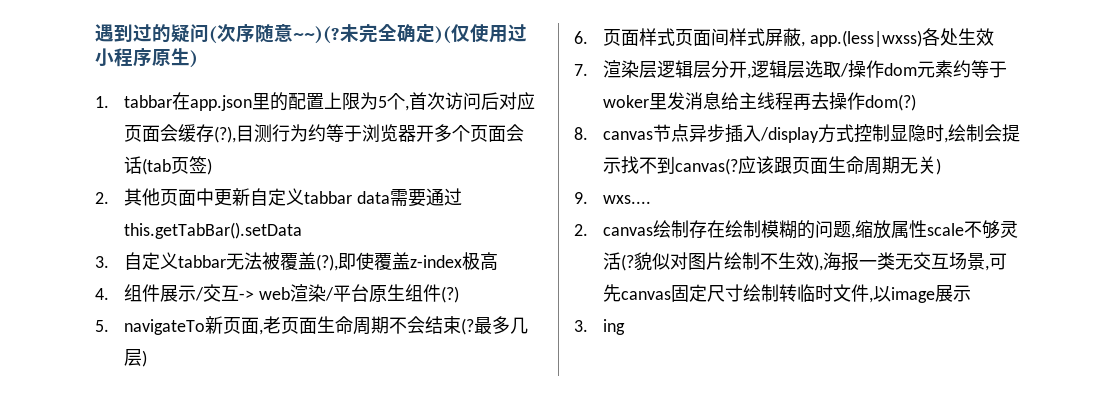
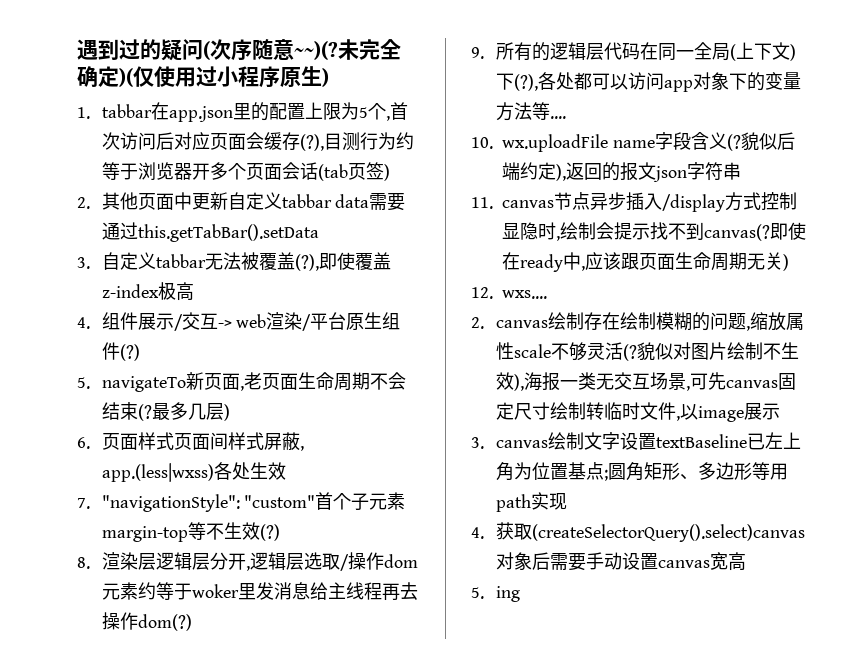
- 7.渲染层逻辑层分开,逻辑层选取/操作dom元素约等于woker里发消息给主线程再去操作dom(?)
+ 7. "navigationStyle": "custom"首个子元素margin-top等不生效(?)
+ 8.渲染层逻辑层分开,逻辑层选取/操作dom元素约等于woker里发消息给主线程再去操作dom(?)
- 8. canvas节点异步插入/display方式控制显隐时,绘制会提示找不到canvas(?
+ 9.所有的逻辑层代码在同一全局(上下文)下(?),各处都可以访问app对象下的变量方法等....
+ 10. wx.uploadFile name字段含义(?貌似后端约定),返回的报文json字符串
+ 11. canvas节点异步插入/display方式控制显隐时,绘制会提示找不到canvas(?
- 应该跟页面生命周期无关)
+ 即使在ready中,应该跟页面生命周期无关)
- 9. wxs....
+ 12. wxs....
- 3. ing
+ 3. canvas绘制文字设置textBaseline已左上角为位置基点;圆角矩形、多边形等用path实现
+ 4.获取(createSelectorQuery().select)canvas对象后需要手动设置canvas宽高
+ 5. ing

